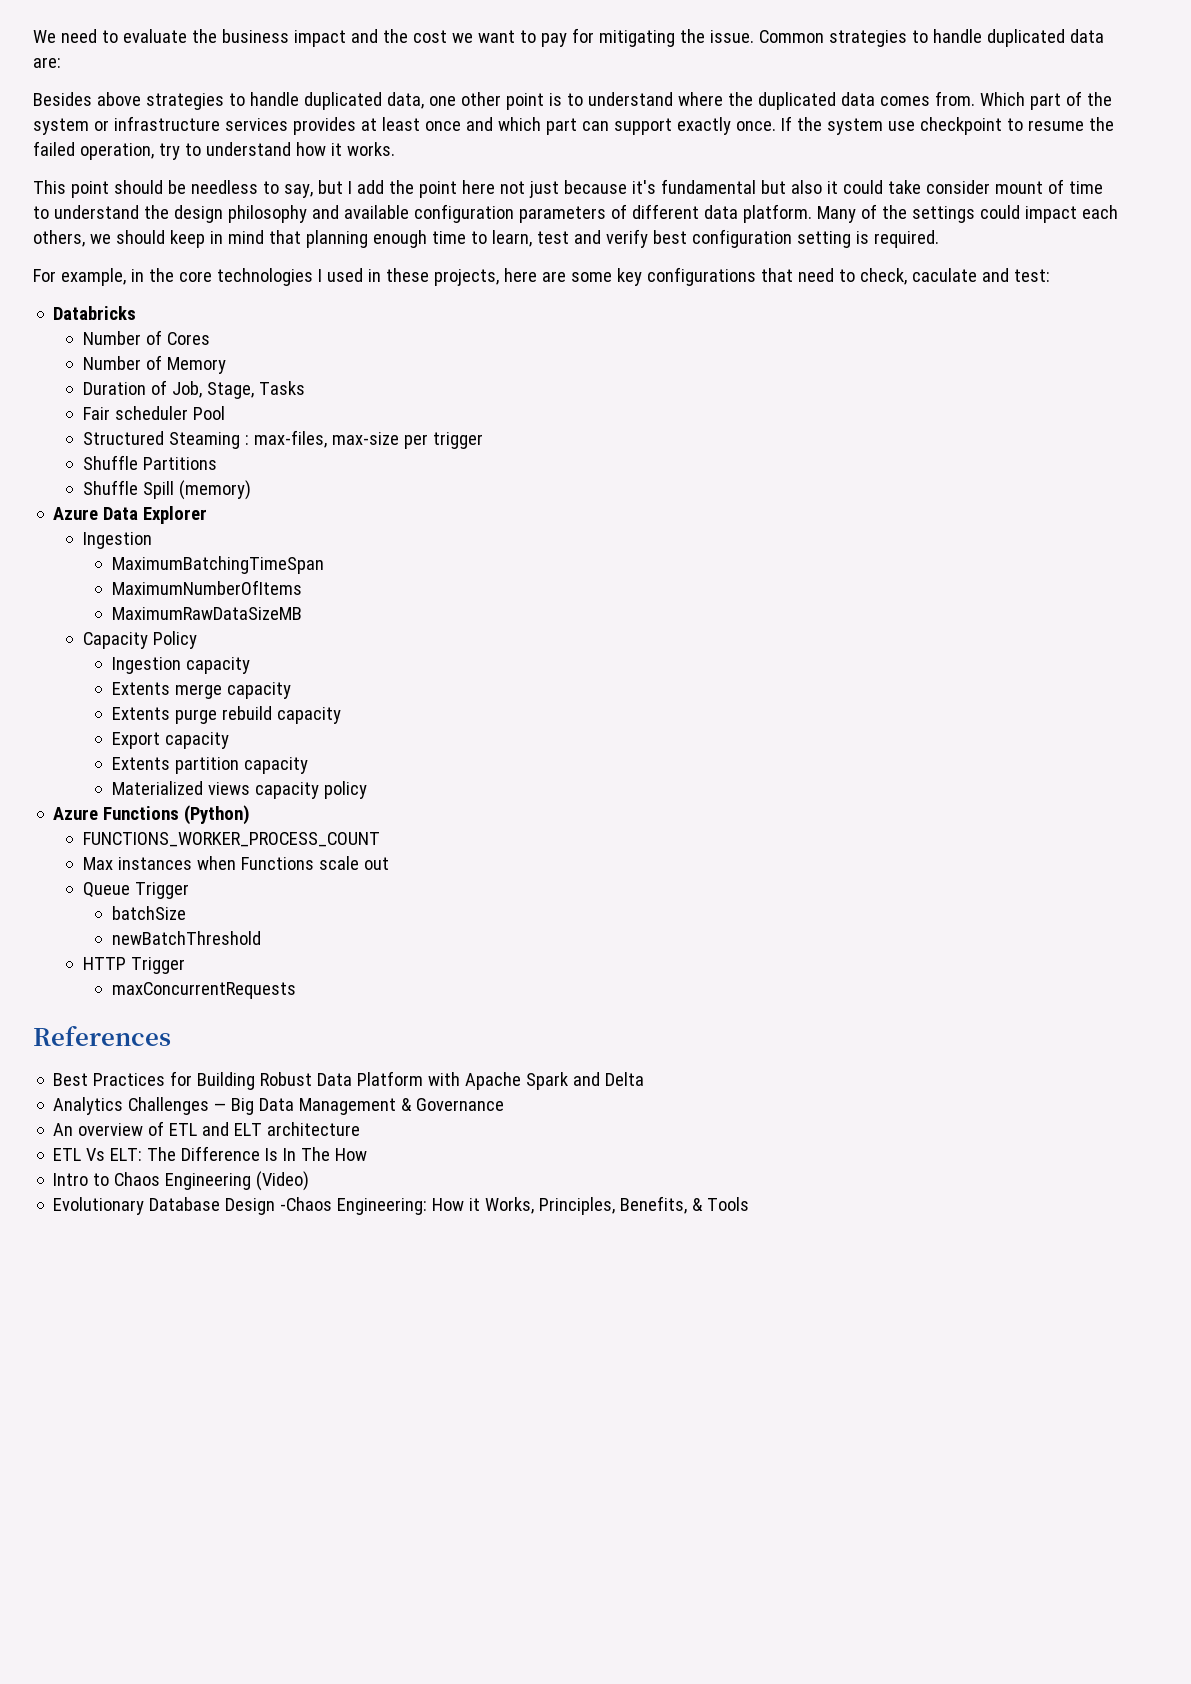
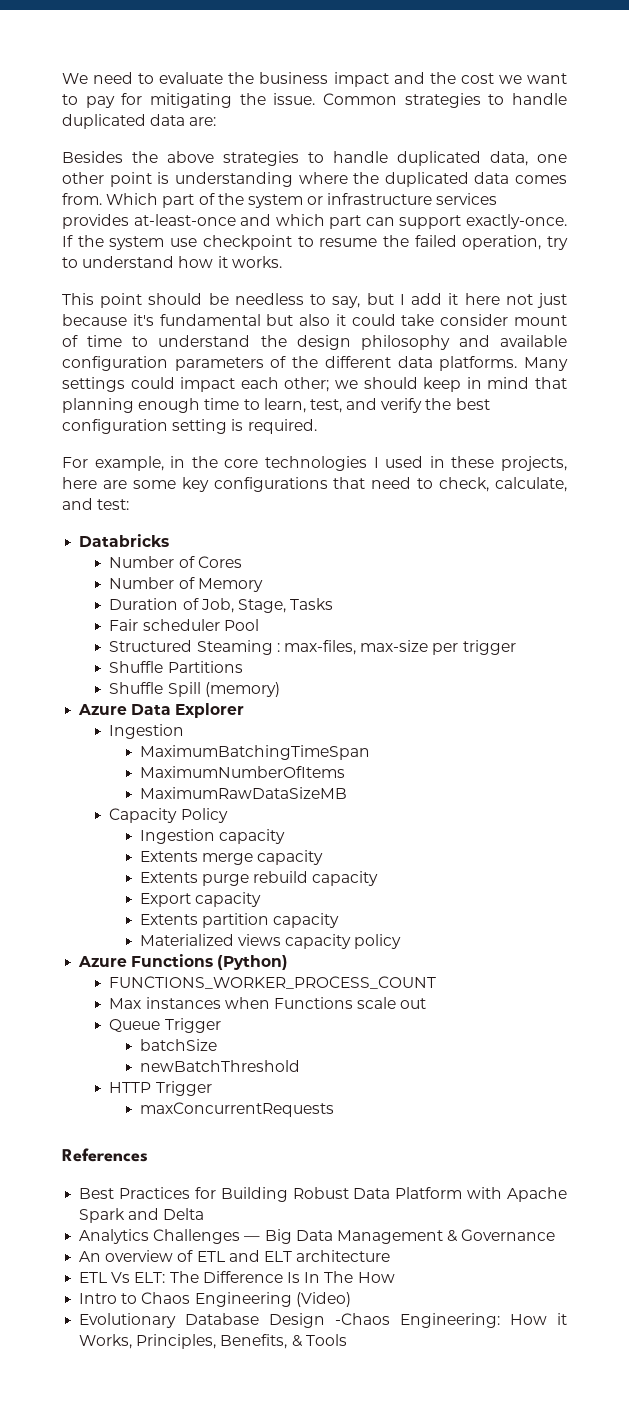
- Besides above strategies to handle duplicated data, one other point is to understand where the duplicated data comes from.
+ Besides the above strategies to handle duplicated data, one other point is understanding where the duplicated data comes from.
- Which part of the system or infrastructure services provides at least once and which part can support exactly once.
+ Which part of the system or infrastructure services provides at-least-once and which part can support exactly-once.
- This point should be needless to say, but I add the point here not just because it's fundamental but also it could take consider mount of time to understand the design philosophy and available configuration parameters of different data platform. Many of the settings could impact each others, we should keep in mind that planning enough time to learn, test and verify best configuration setting is required.
+ This point should be needless to say, but I add it here not just because it's fundamental but also it could take consider mount of time to understand the design philosophy and available configuration parameters of the different data platforms. Many settings could impact each other; we should keep in mind that planning enough time to learn, test, and verify the best configuration setting is required.
- For example, in the core technologies I used in these projects, here are some key configurations that need to check, caculate and test:
+ For example, in the core technologies I used in these projects, here are some key configurations that need to check, calculate, and test:

